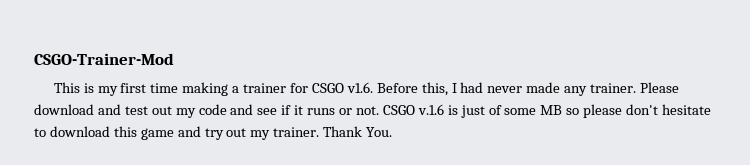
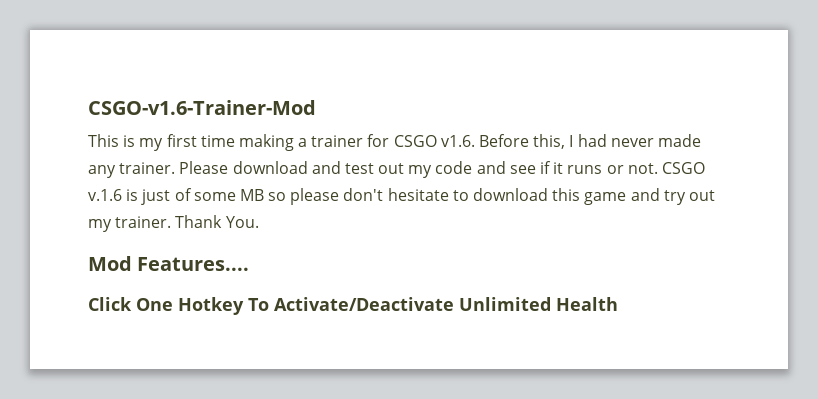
- CSGO-Trainer-Mod
+ CSGO-v1.6-Trainer-Mod
+ Mod Features....
+ Click One Hotkey To Activate/Deactivate Unlimited Health

